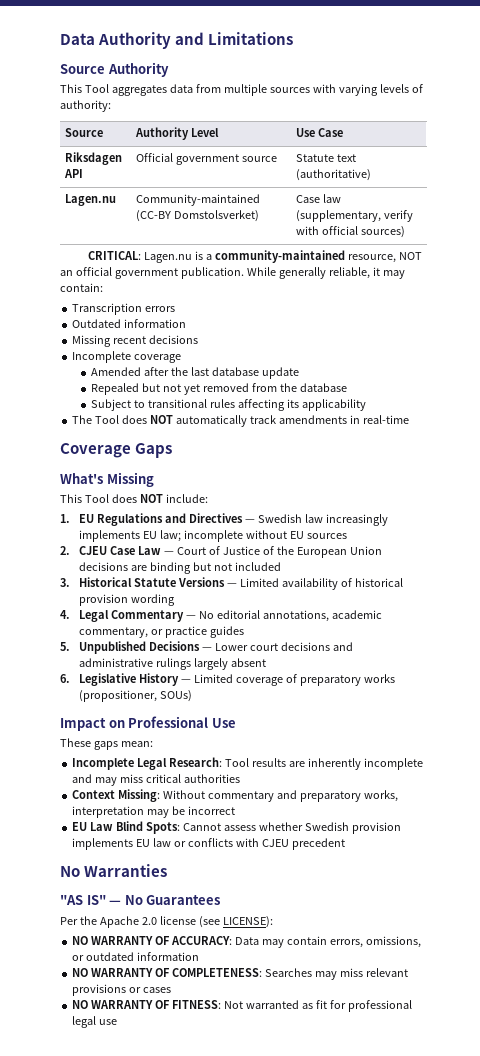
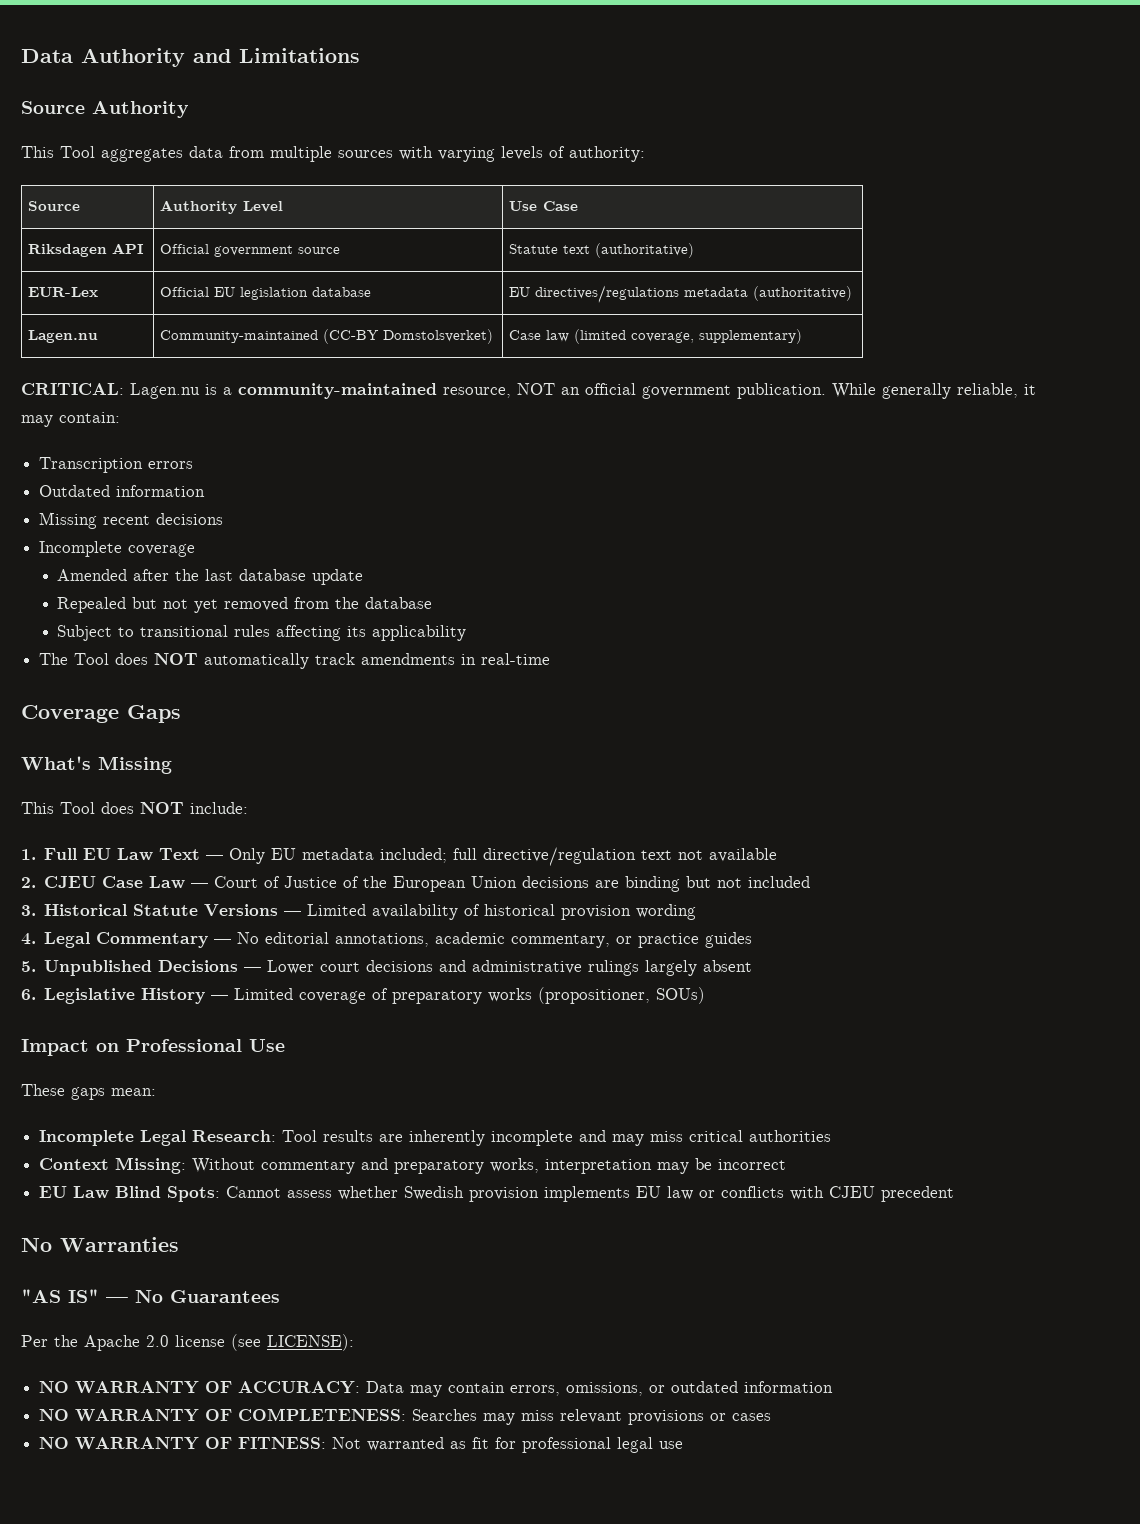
+ EUR-Lex | Official EU legislation database | EU directives/regulations metadata (authoritative)
- Lagen.nu | Community-maintained (CC-BY Domstolsverket) | Case law (supplementary, verify with official sources)
+ Lagen.nu | Community-maintained (CC-BY Domstolsverket) | Case law (limited coverage, supplementary)
- 1. EU Regulations and Directives — Swedish law increasingly implements EU law; incomplete without EU sources
+ 1. Full EU Law Text — Only EU metadata included; full directive/regulation text not available

